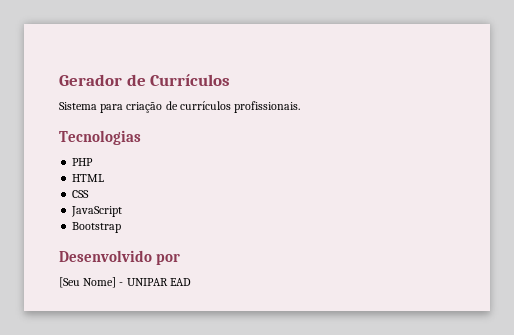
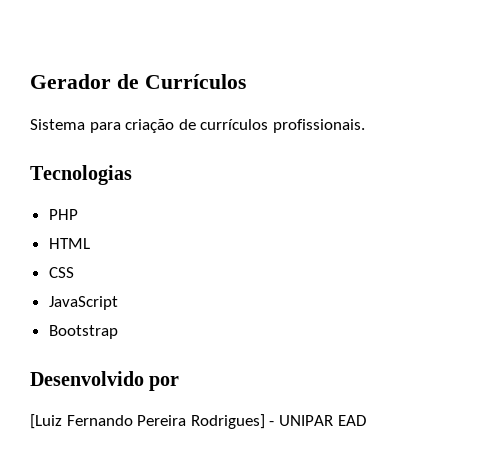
- [Seu Nome] - UNIPAR EAD
+ [Luiz Fernando Pereira Rodrigues] - UNIPAR EAD

